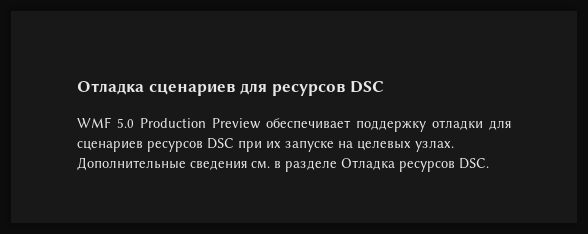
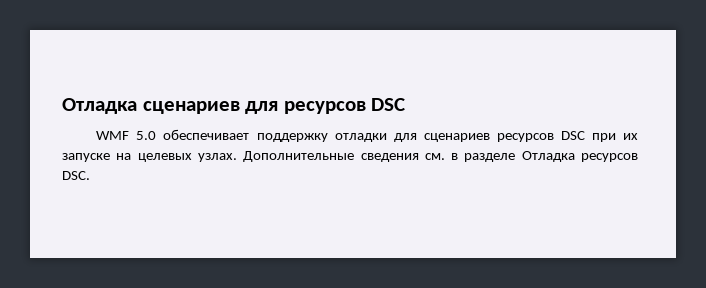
- WMF 5.0 Production Preview обеспечивает поддержку отладки для сценариев ресурсов DSC при их запуске на целевых узлах.
+ WMF 5.0 обеспечивает поддержку отладки для сценариев ресурсов DSC при их запуске на целевых узлах.

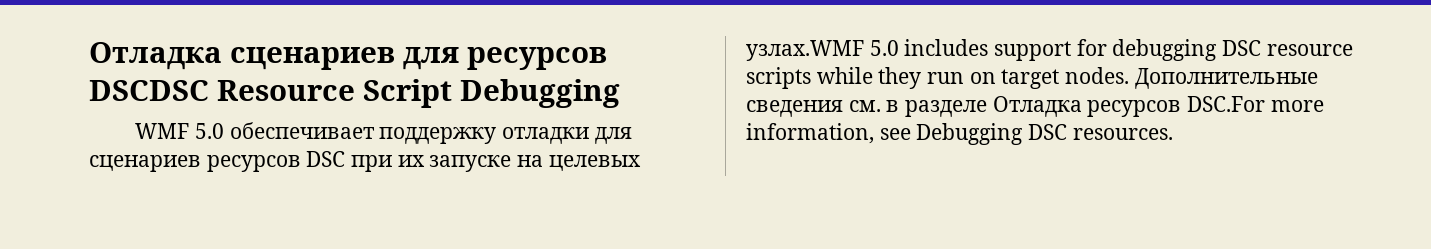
- Отладка сценариев для ресурсов DSC
+ Отладка сценариев для ресурсов DSCDSC Resource Script Debugging
- WMF 5.0 обеспечивает поддержку отладки для сценариев ресурсов DSC при их запуске на целевых узлах.
+ WMF 5.0 обеспечивает поддержку отладки для сценариев ресурсов DSC при их запуске на целевых узлах.WMF 5.0 includes support for debugging DSC resource scripts while they run on target nodes.
- Дополнительные сведения см. в разделе Отладка ресурсов DSC.
+ Дополнительные сведения см. в разделе Отладка ресурсов DSC.For more information, see Debugging DSC resources.

